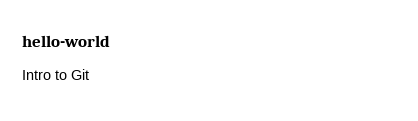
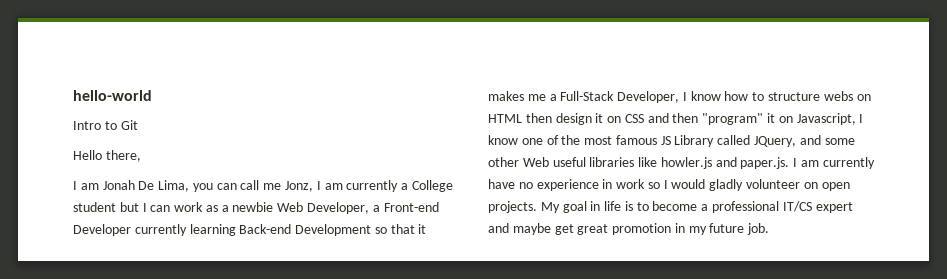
+ Hello there,
+ I am Jonah De Lima, you can call me Jonz, I am currently a College student but I can work as a newbie Web Developer, a Front-end Developer currently learning Back-end Development so that it makes me a Full-Stack Developer, I know how to structure webs on HTML then design it on CSS and then "program" it on Javascript, I know one of the most famous JS Library called JQuery, and some other Web useful libraries like howler.js and paper.js. I am currently have no experience in work so I would gladly volunteer on open projects. My goal in life is to become a professional IT/CS expert and maybe get great promotion in my future job.

